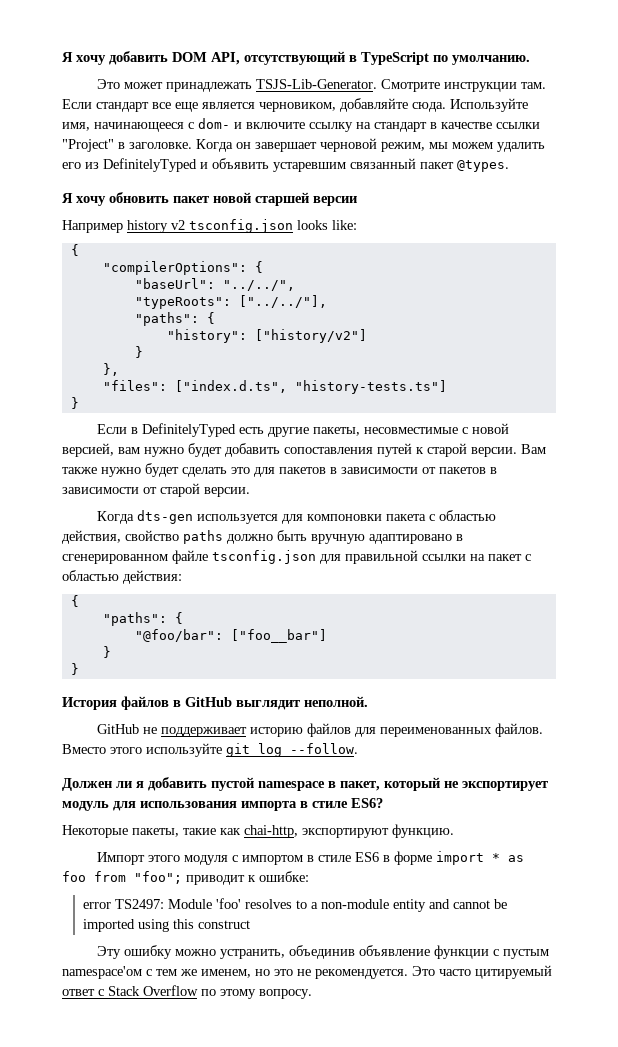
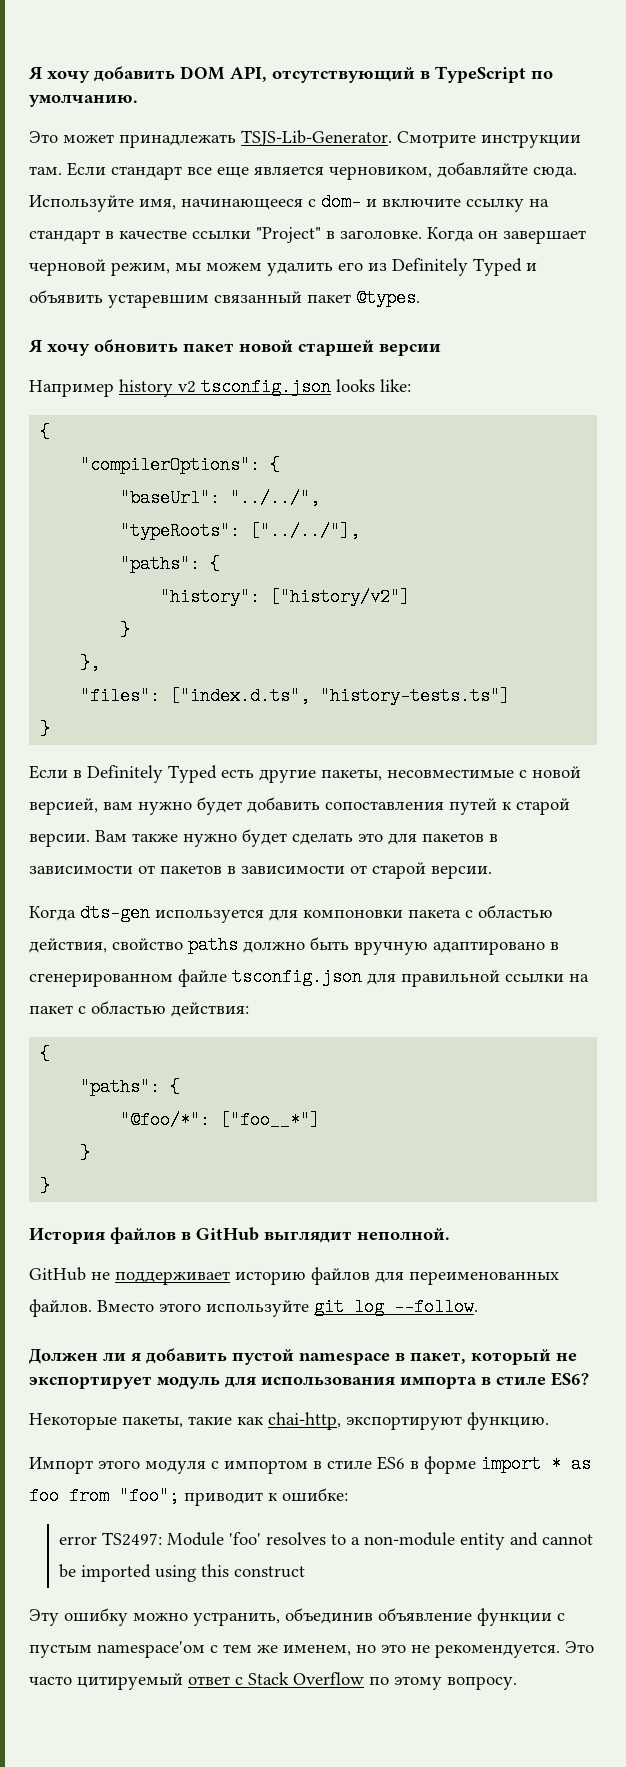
- Когда он завершает черновой режим, мы можем удалить его из DefinitelyTyped и объявить устаревшим связанный пакет @types.
+ Когда он завершает черновой режим, мы можем удалить его из Definitely Typed и объявить устаревшим связанный пакет @types.
- Если в DefinitelyTyped есть другие пакеты, несовместимые с новой версией, вам нужно будет добавить сопоставления путей к старой версии.
+ Если в Definitely Typed есть другие пакеты, несовместимые с новой версией, вам нужно будет добавить сопоставления путей к старой версии.
- "@foo/bar": ["foo__bar"]
+ "@foo/*": ["foo__*"]

